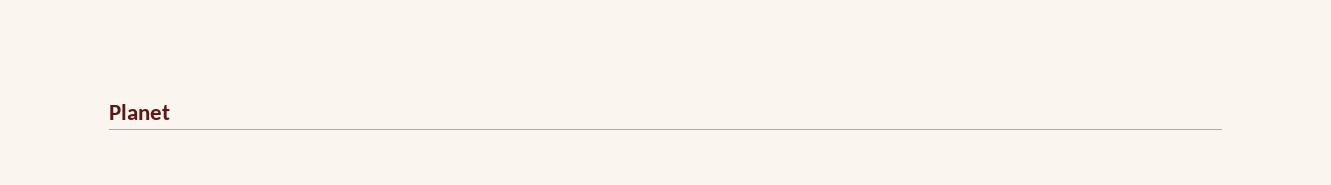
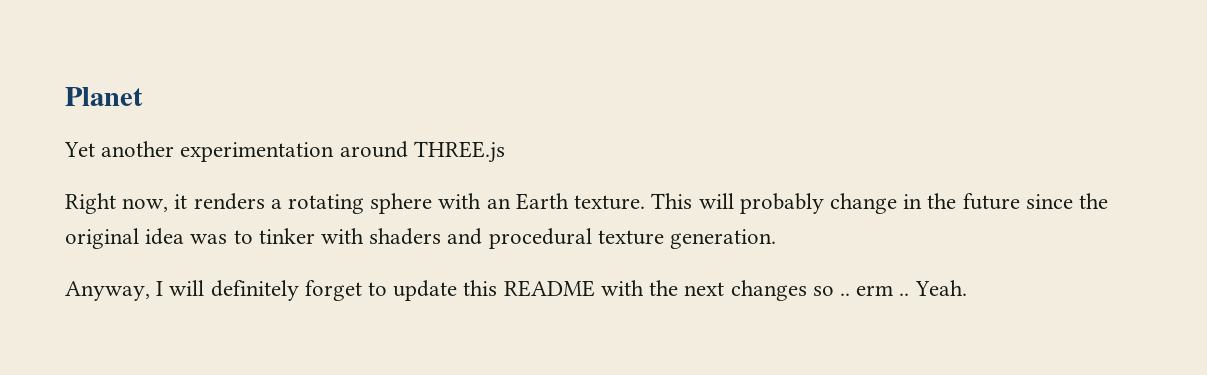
+ Yet another experimentation around THREE.js
+ Right now, it renders a rotating sphere with an Earth texture. This will probably change in the future since the original idea was to tinker with shaders and procedural texture generation.
+ Anyway, I will definitely forget to update this README with the next changes so .. erm .. Yeah.

